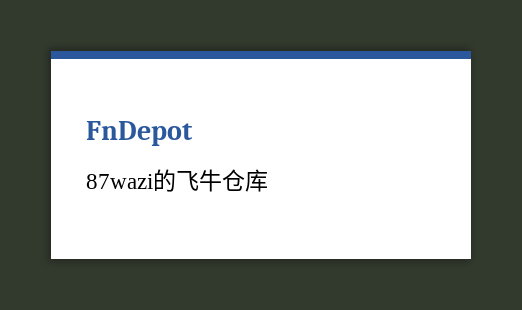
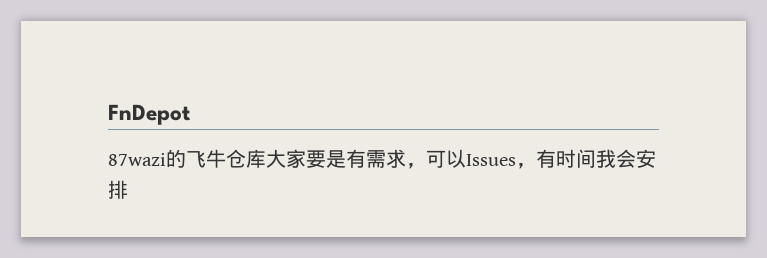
- 87wazi的飞牛仓库
+ 87wazi的飞牛仓库大家要是有需求，可以Issues，有时间我会安排

